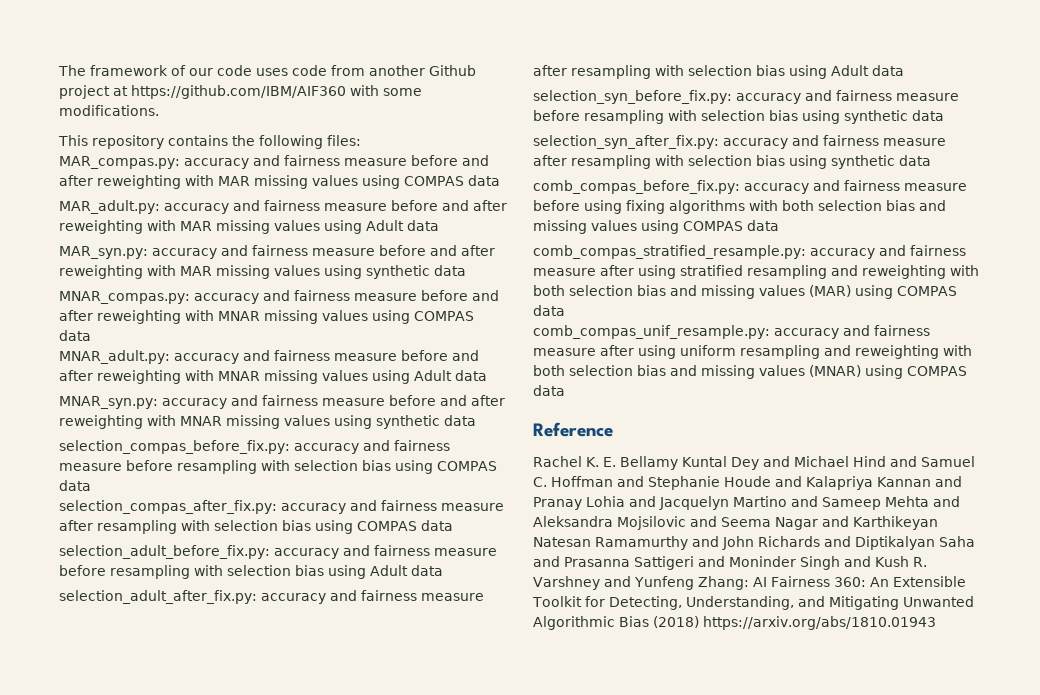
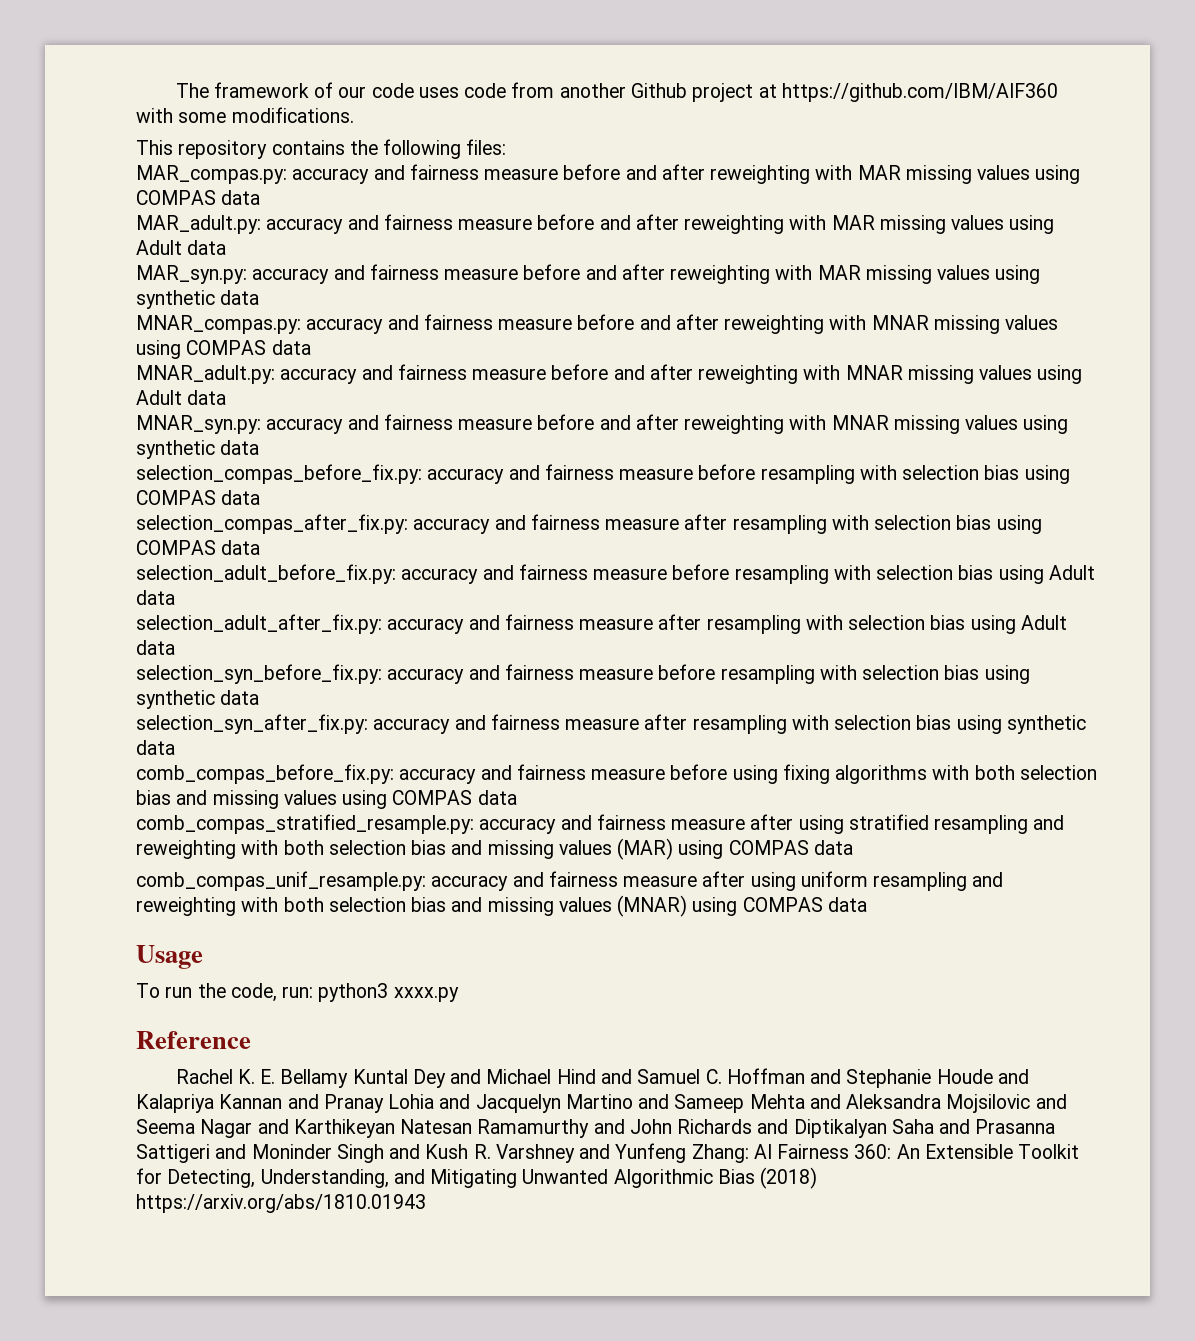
+ Usage
+ To run the code, run: python3 xxxx.py

